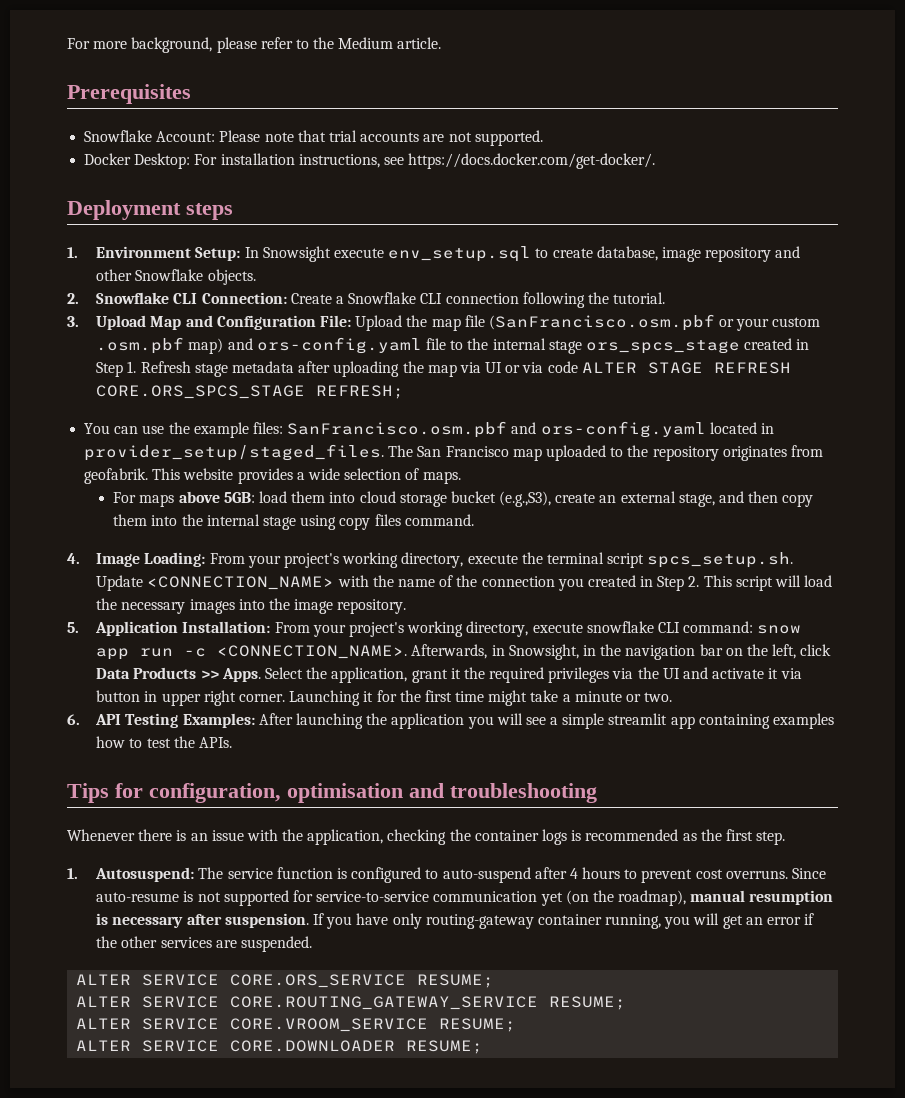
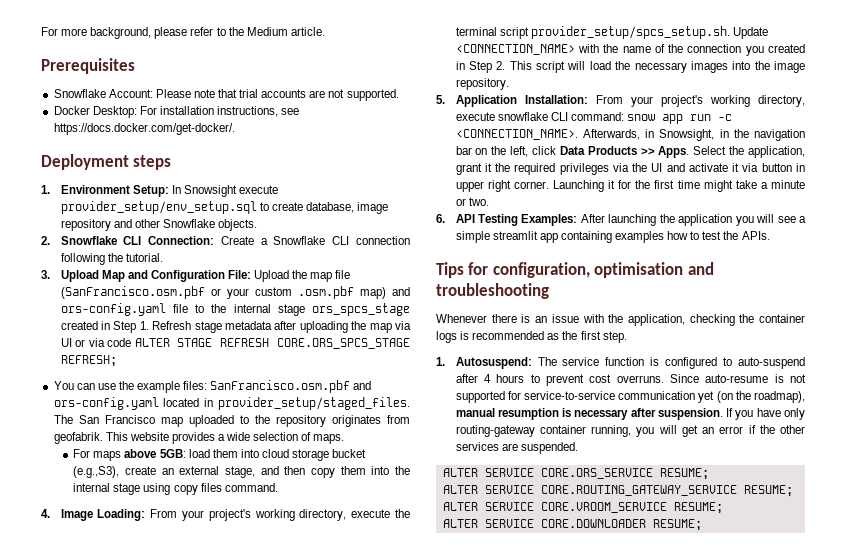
- 1. Environment Setup: In Snowsight execute env_setup.sql to create database, image repository and other Snowflake objects.
+ 1. Environment Setup: In Snowsight execute provider_setup/env_setup.sql to create database, image repository and other Snowflake objects.
- 4. Image Loading: From your project's working directory, execute the terminal script spcs_setup.sh. Update <CONNECTION_NAME> with the name of the connection you created in Step 2. This script will load the necessary images into the image repository.
+ 4. Image Loading: From your project's working directory, execute the terminal script provider_setup/spcs_setup.sh. Update <CONNECTION_NAME> with the name of the connection you created in Step 2. This script will load the necessary images into the image repository.

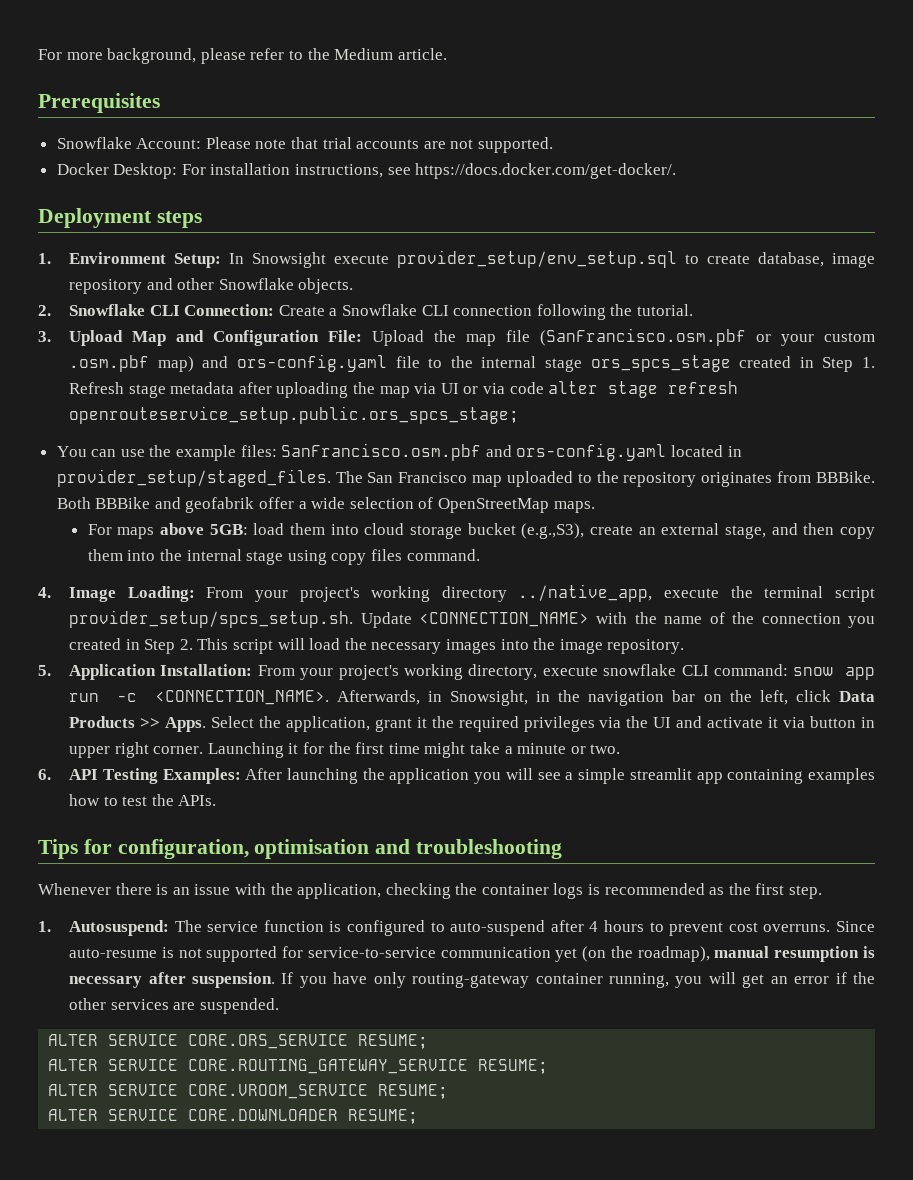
- 3. Upload Map and Configuration File: Upload the map file (SanFrancisco.osm.pbf or your custom .osm.pbf map) and ors-config.yaml file to the internal stage ors_spcs_stage created in Step 1. Refresh stage metadata after uploading the map via UI or via code ALTER STAGE REFRESH CORE.ORS_SPCS_STAGE REFRESH;
+ 3. Upload Map and Configuration File: Upload the map file (SanFrancisco.osm.pbf or your custom .osm.pbf map) and ors-config.yaml file to the internal stage ors_spcs_stage created in Step 1. Refresh stage metadata after uploading the map via UI or via code alter stage refresh openrouteservice_setup.public.ors_spcs_stage;
- The San Francisco map uploaded to the repository originates from geofabrik. This website provides a wide selection of maps.
+ The San Francisco map uploaded to the repository originates from BBBike. Both BBBike and geofabrik offer a wide selection of OpenStreetMap maps.
- 4. Image Loading: From your project's working directory, execute the terminal script provider_setup/spcs_setup.sh. Update <CONNECTION_NAME> with the name of the connection you created in Step 2. This script will load the necessary images into the image repository.
+ 4. Image Loading: From your project's working directory ../native_app, execute the terminal script provider_setup/spcs_setup.sh. Update <CONNECTION_NAME> with the name of the connection you created in Step 2. This script will load the necessary images into the image repository.

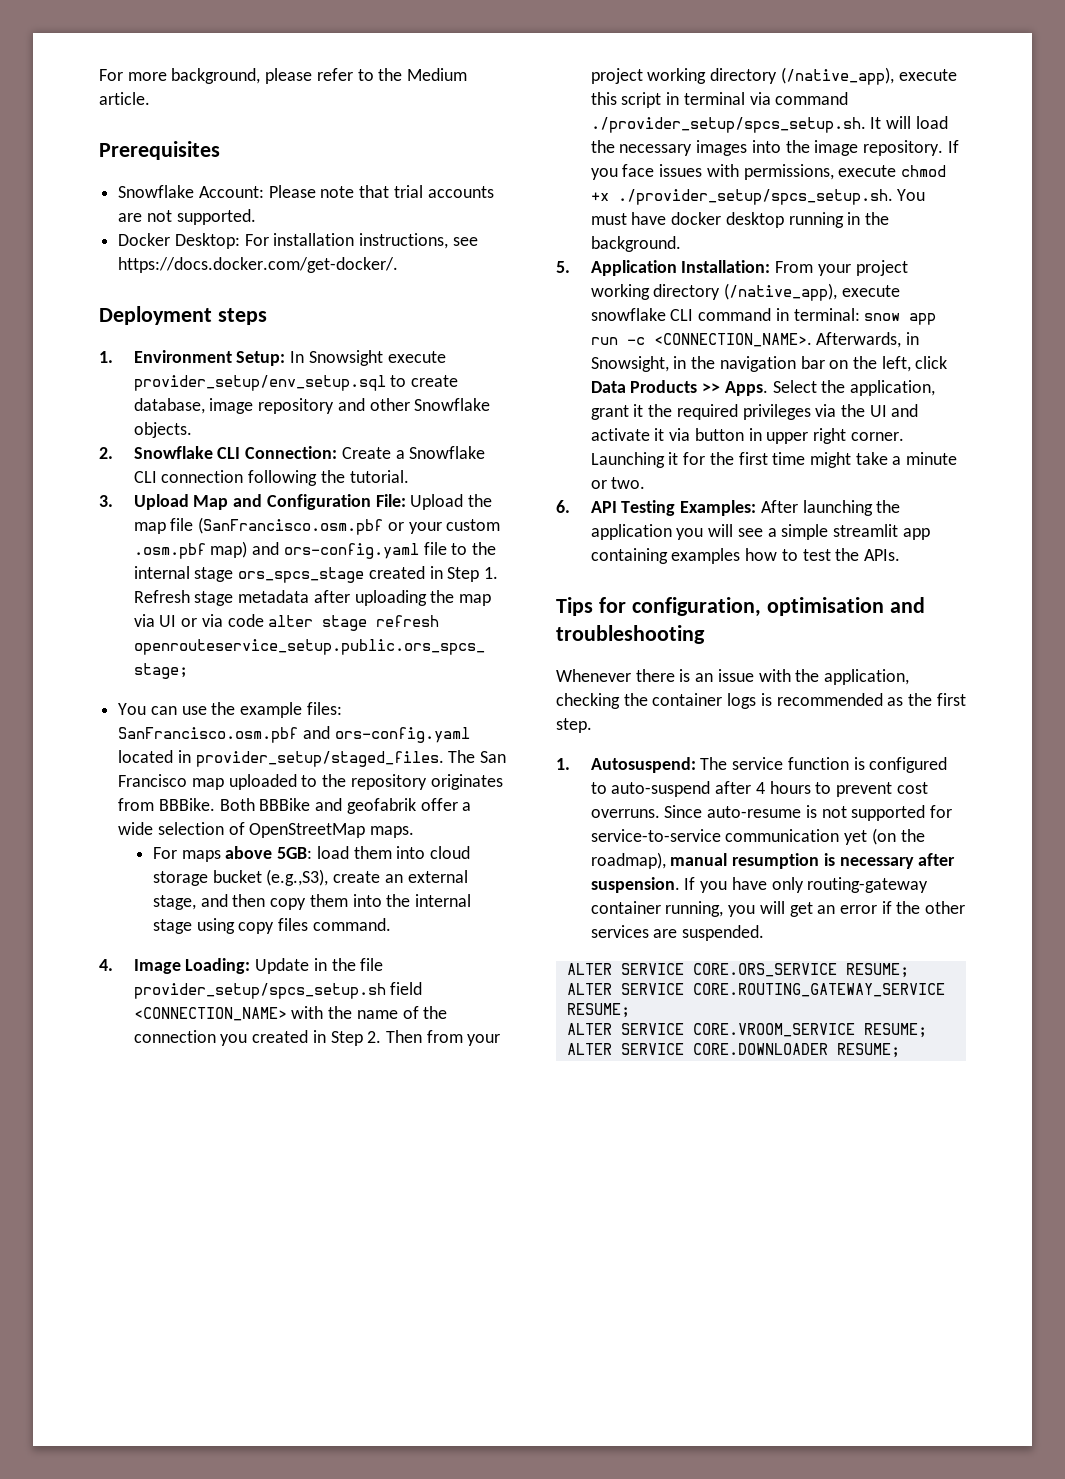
- 4. Image Loading: From your project's working directory ../native_app, execute the terminal script provider_setup/spcs_setup.sh. Update <CONNECTION_NAME> with the name of the connection you created in Step 2. This script will load the necessary images into the image repository.
+ 4. Image Loading: Update in the file provider_setup/spcs_setup.sh field <CONNECTION_NAME> with the name of the connection you created in Step 2. Then from your project working directory (/native_app), execute this script in terminal via command ./provider_setup/spcs_setup.sh. It will load the necessary images into the image repository. If you face issues with permissions, execute chmod +x ./provider_setup/spcs_setup.sh. You must have docker desktop running in the background.
- 5. Application Installation: From your project's working directory, execute snowflake CLI command: snow app run -c <CONNECTION_NAME>.
+ 5. Application Installation: From your project working directory (/native_app), execute snowflake CLI command in terminal: snow app run -c <CONNECTION_NAME>.

